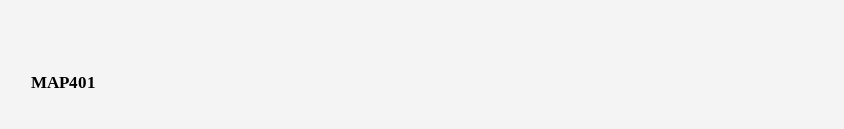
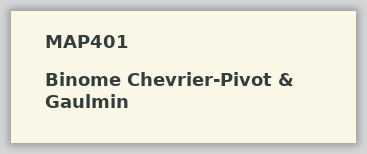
+ Binome Chevrier-Pivot & Gaulmin

